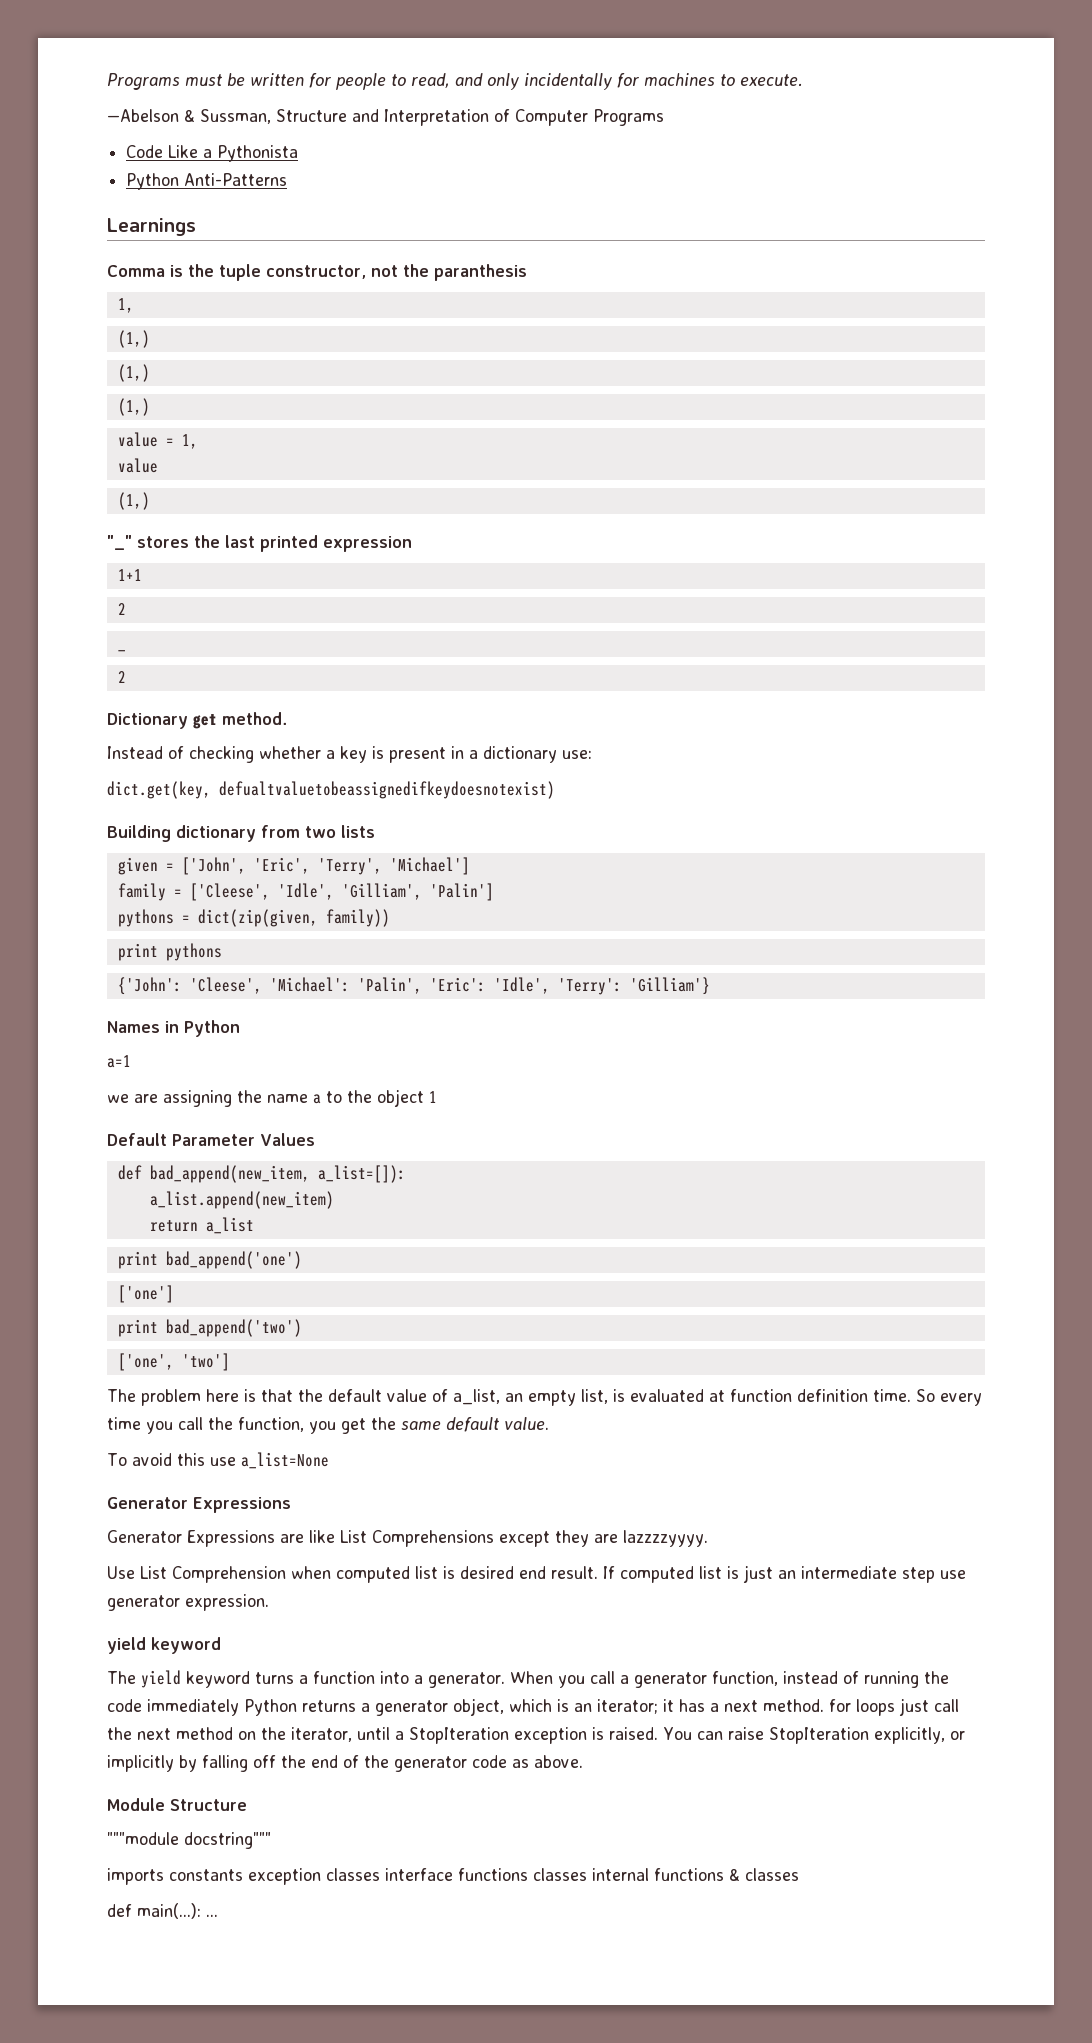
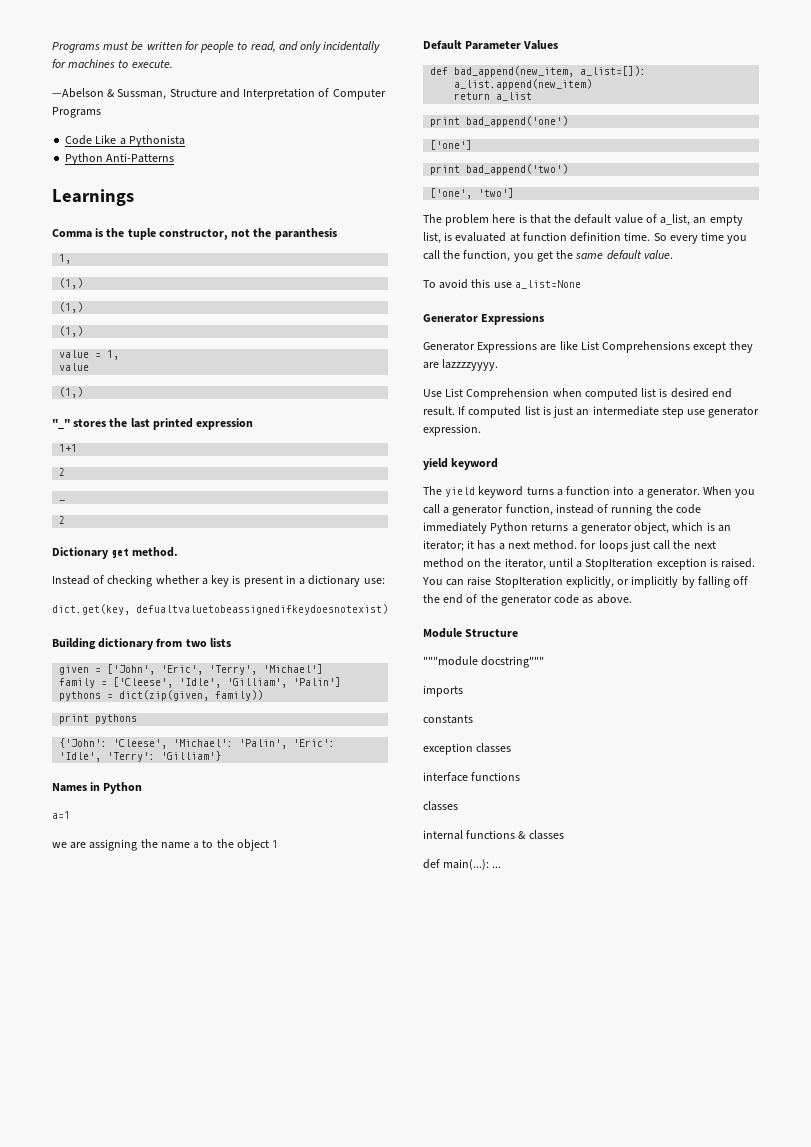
- imports constants exception classes interface functions classes internal functions & classes
+ imports
+ constants
+ exception classes
+ interface functions
+ classes
+ internal functions & classes

